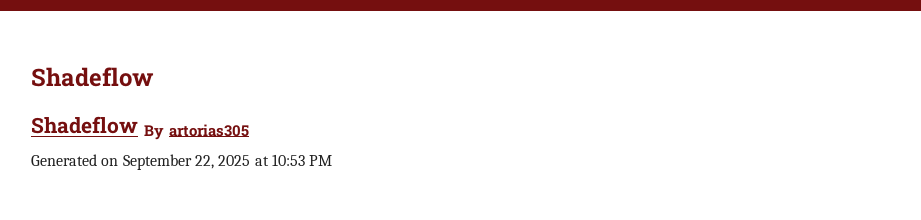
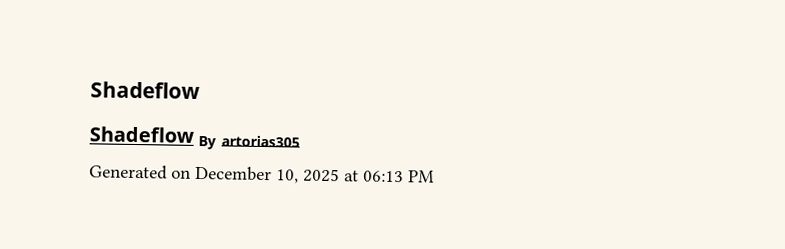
- Generated on September 22, 2025 at 10:53 PM
+ Generated on December 10, 2025 at 06:13 PM

